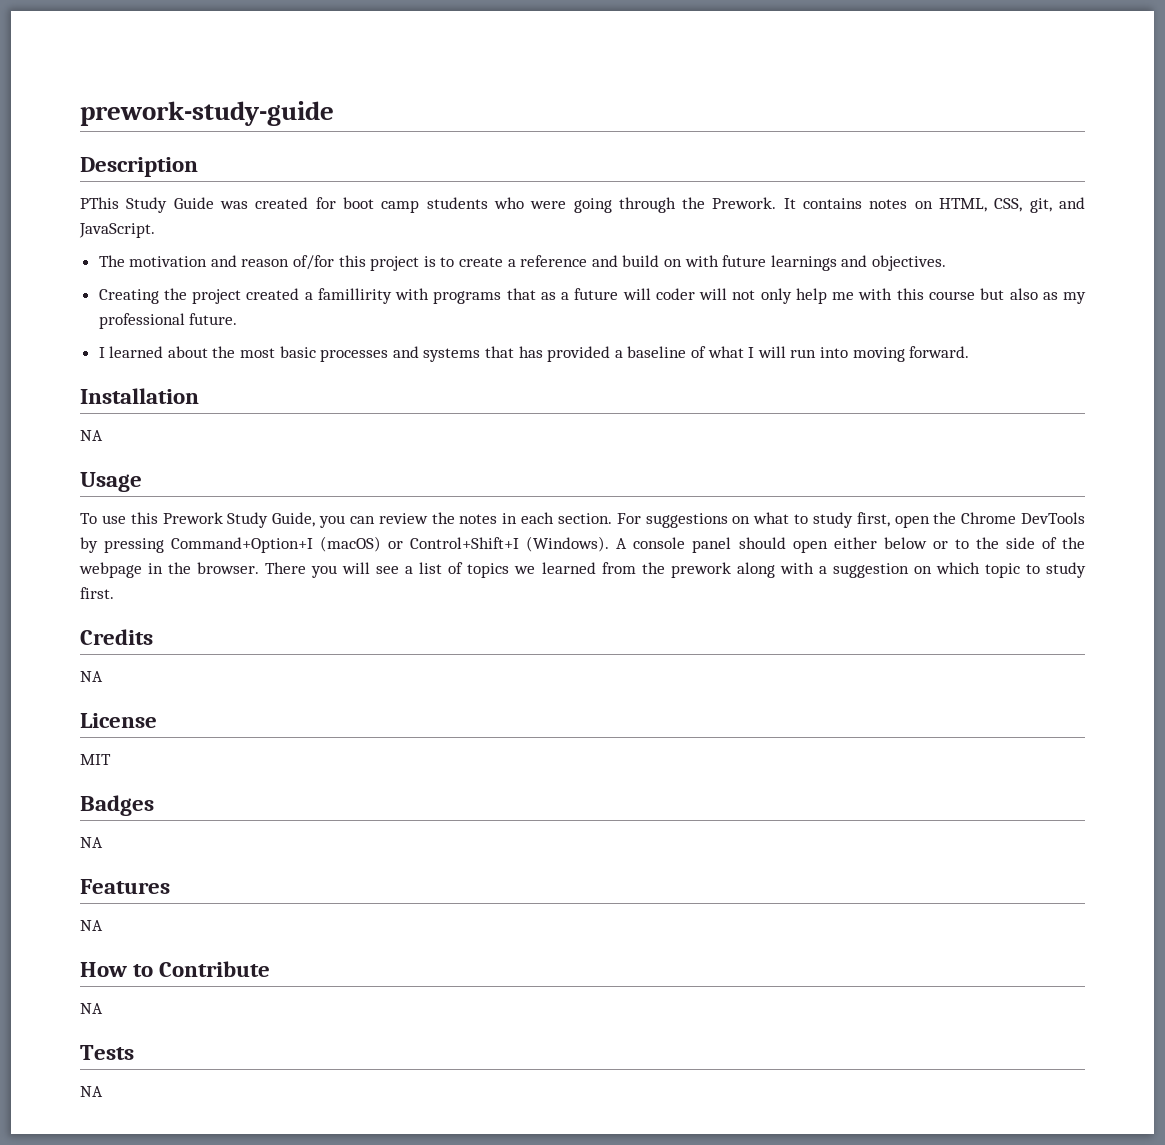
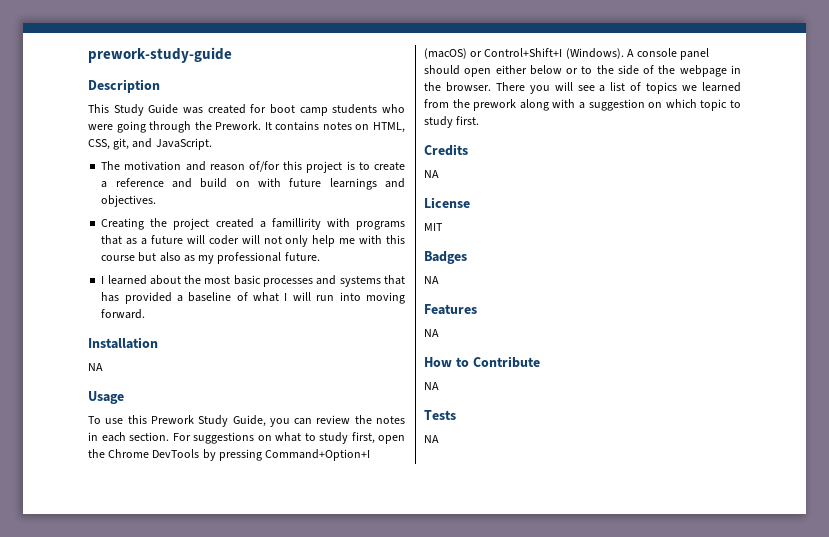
- PThis Study Guide was created for boot camp students who were going through the Prework.
+ This Study Guide was created for boot camp students who were going through the Prework.

